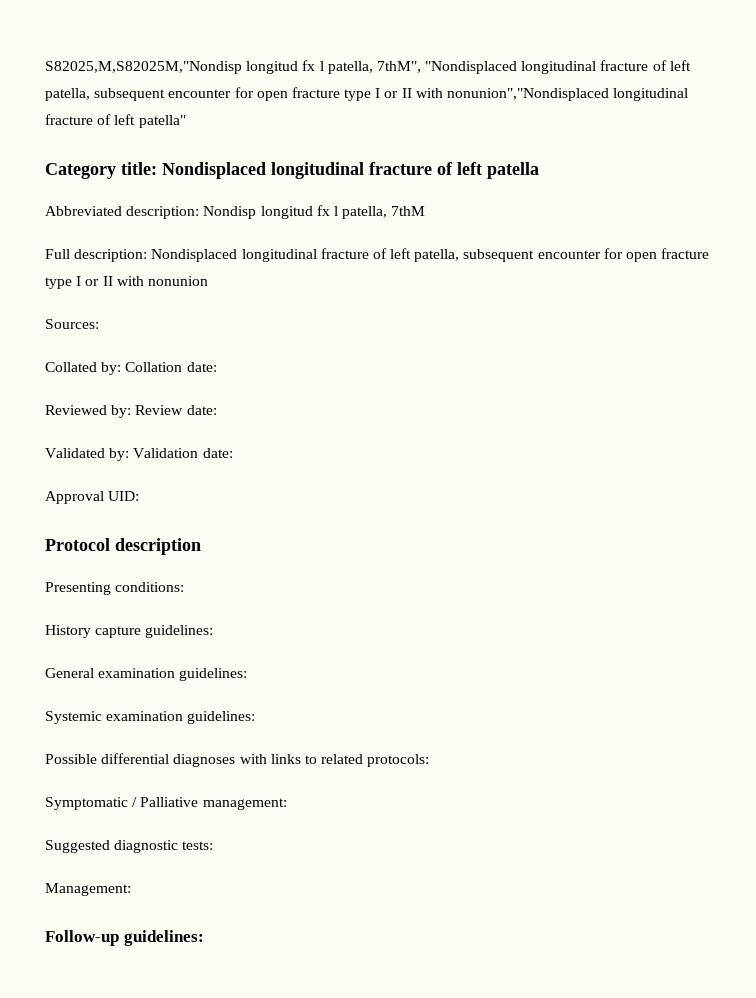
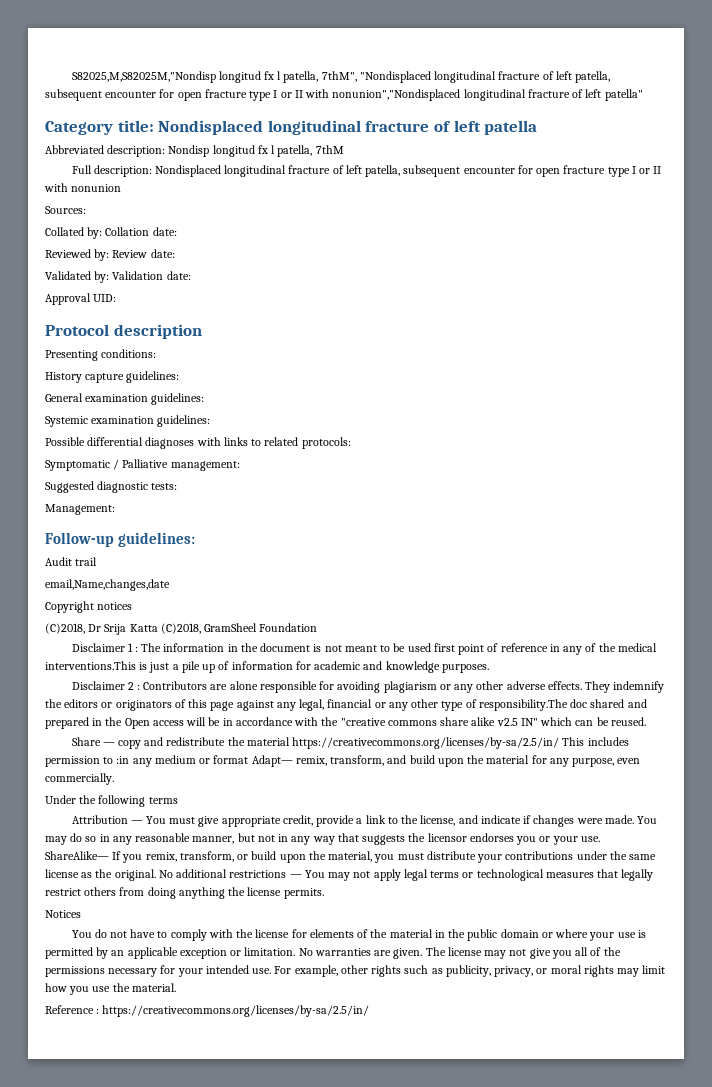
+ Audit trail
+ email,Name,changes,date
+ Copyright notices
+ (C)2018, Dr Srija Katta (C)2018, GramSheel Foundation
+ Disclaimer 1 : The information in the document is not meant to be used first point of reference in any of the medical interventions.This is just a pile up of information for academic and knowledge purposes.
+ Disclaimer 2 : Contributors are alone responsible for avoiding plagiarism or any other adverse effects. They indemnify the editors or originators of this page against any legal, financial or any other type of responsibility.The doc shared and prepared in the Open access will be in accordance with the "creative commons share alike v2.5 IN" which can be reused.
+ Share — copy and redistribute the material https://creativecommons.org/licenses/by-sa/2.5/in/ This includes permission to :in any medium or format Adapt— remix, transform, and build upon the material for any purpose, even commercially.
+ Under the following terms
+ Attribution — You must give appropriate credit, provide a link to the license, and indicate if changes were made. You may do so in any reasonable manner, but not in any way that suggests the licensor endorses you or your use. ShareAlike— If you remix, transform, or build upon the material, you must distribute your contributions under the same license as the original. No additional restrictions — You may not apply legal terms or technological measures that legally restrict others from doing anything the license permits.
+ Notices
+ You do not have to comply with the license for elements of the material in the public domain or where your use is permitted by an applicable exception or limitation. No warranties are given. The license may not give you all of the permissions necessary for your intended use. For example, other rights such as publicity, privacy, or moral rights may limit how you use the material.
+ Reference : https://creativecommons.org/licenses/by-sa/2.5/in/

